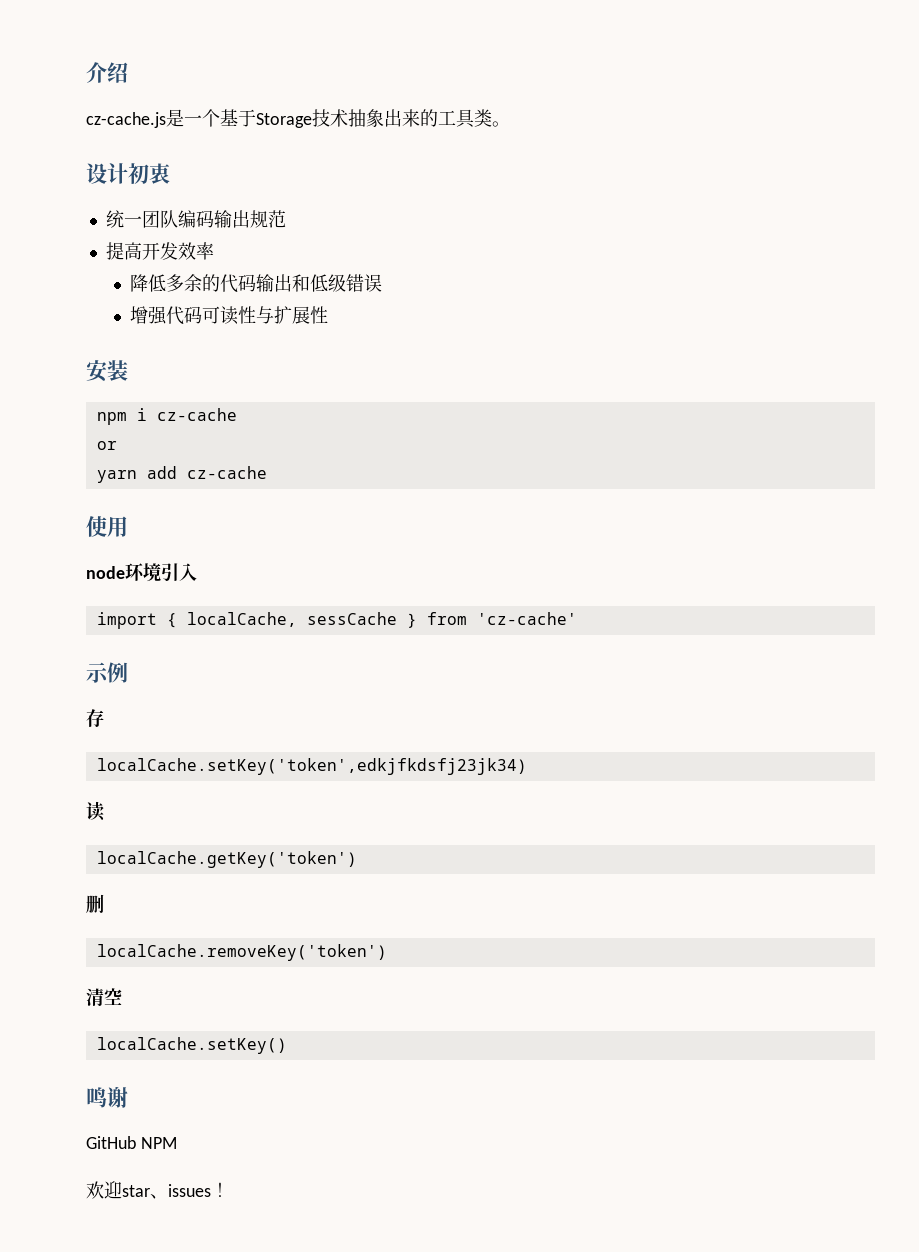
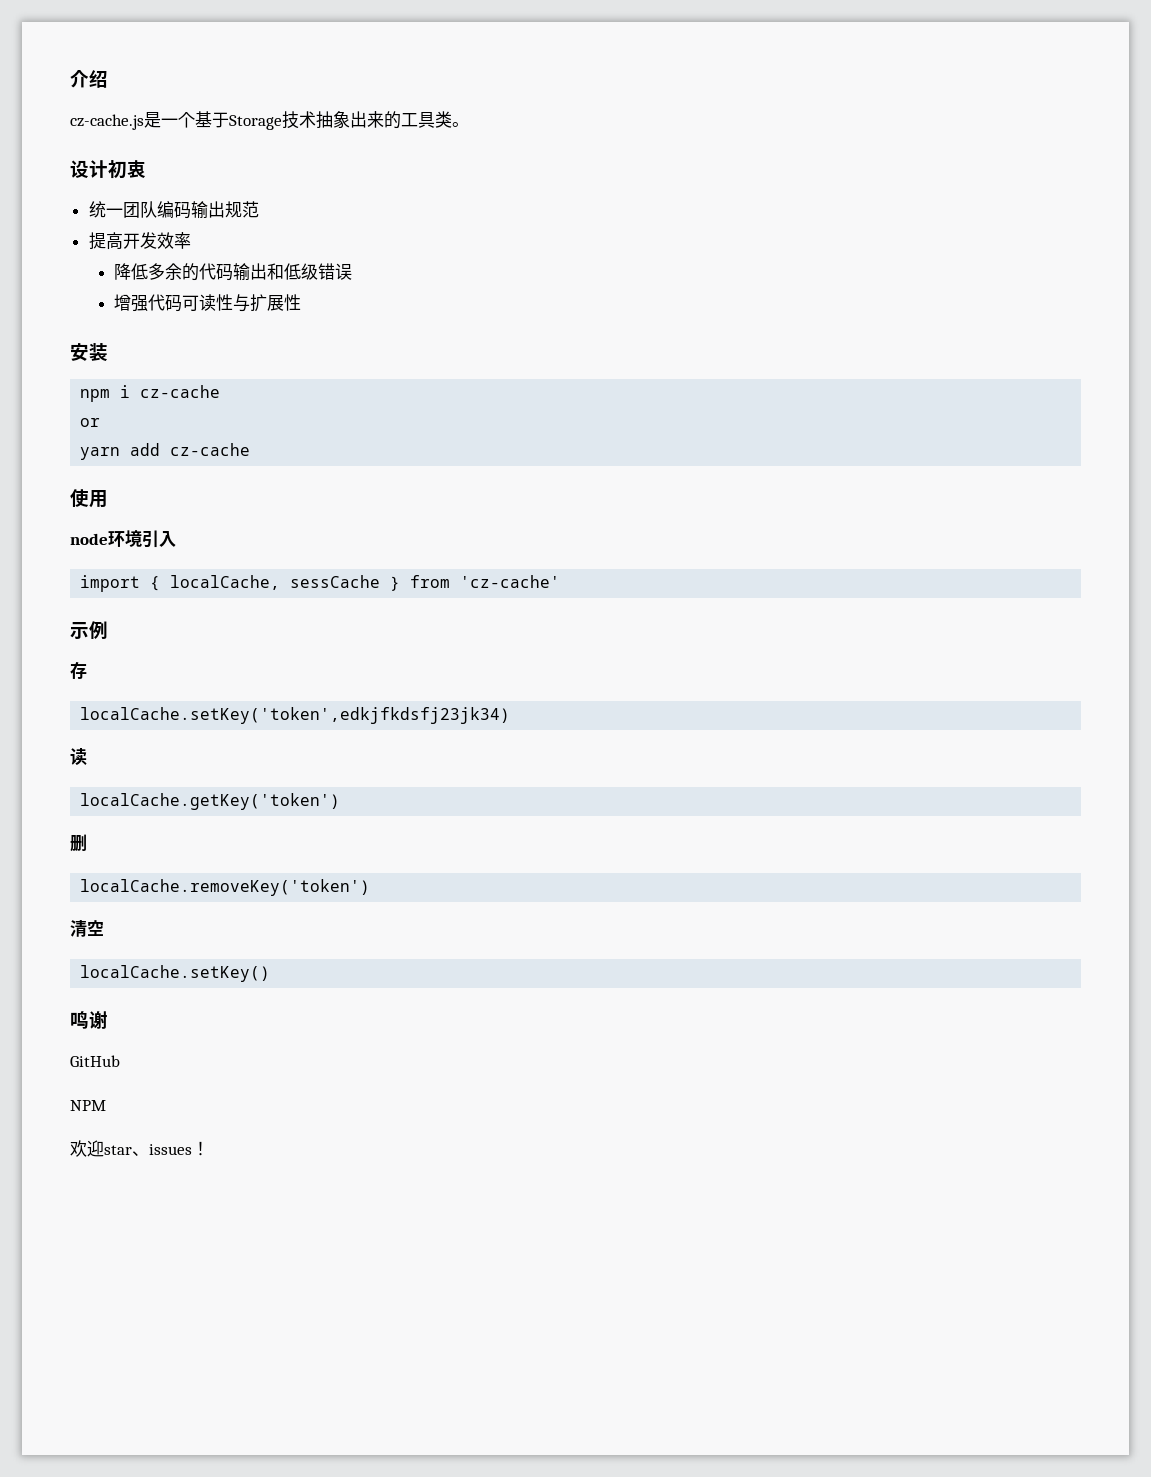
- GitHub NPM
+ GitHub
+ NPM

